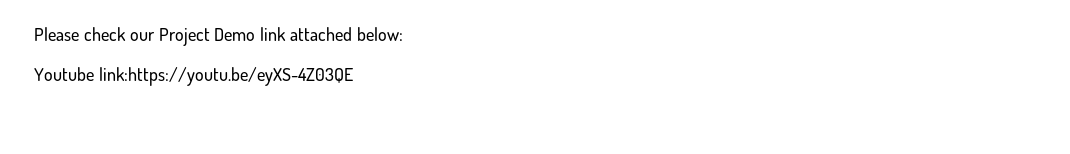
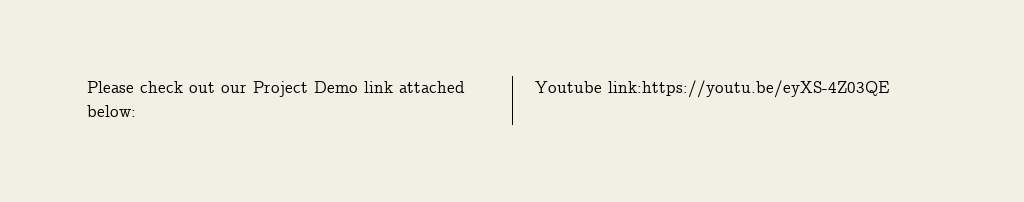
- Please check our Project Demo link attached below:
+ Please check out our Project Demo link attached below:

